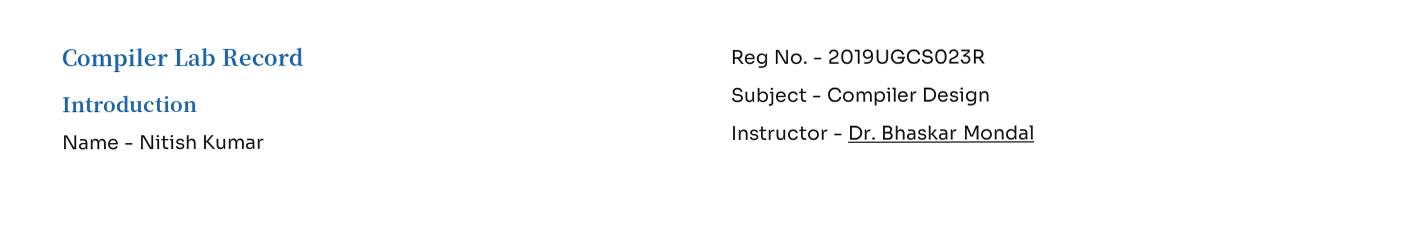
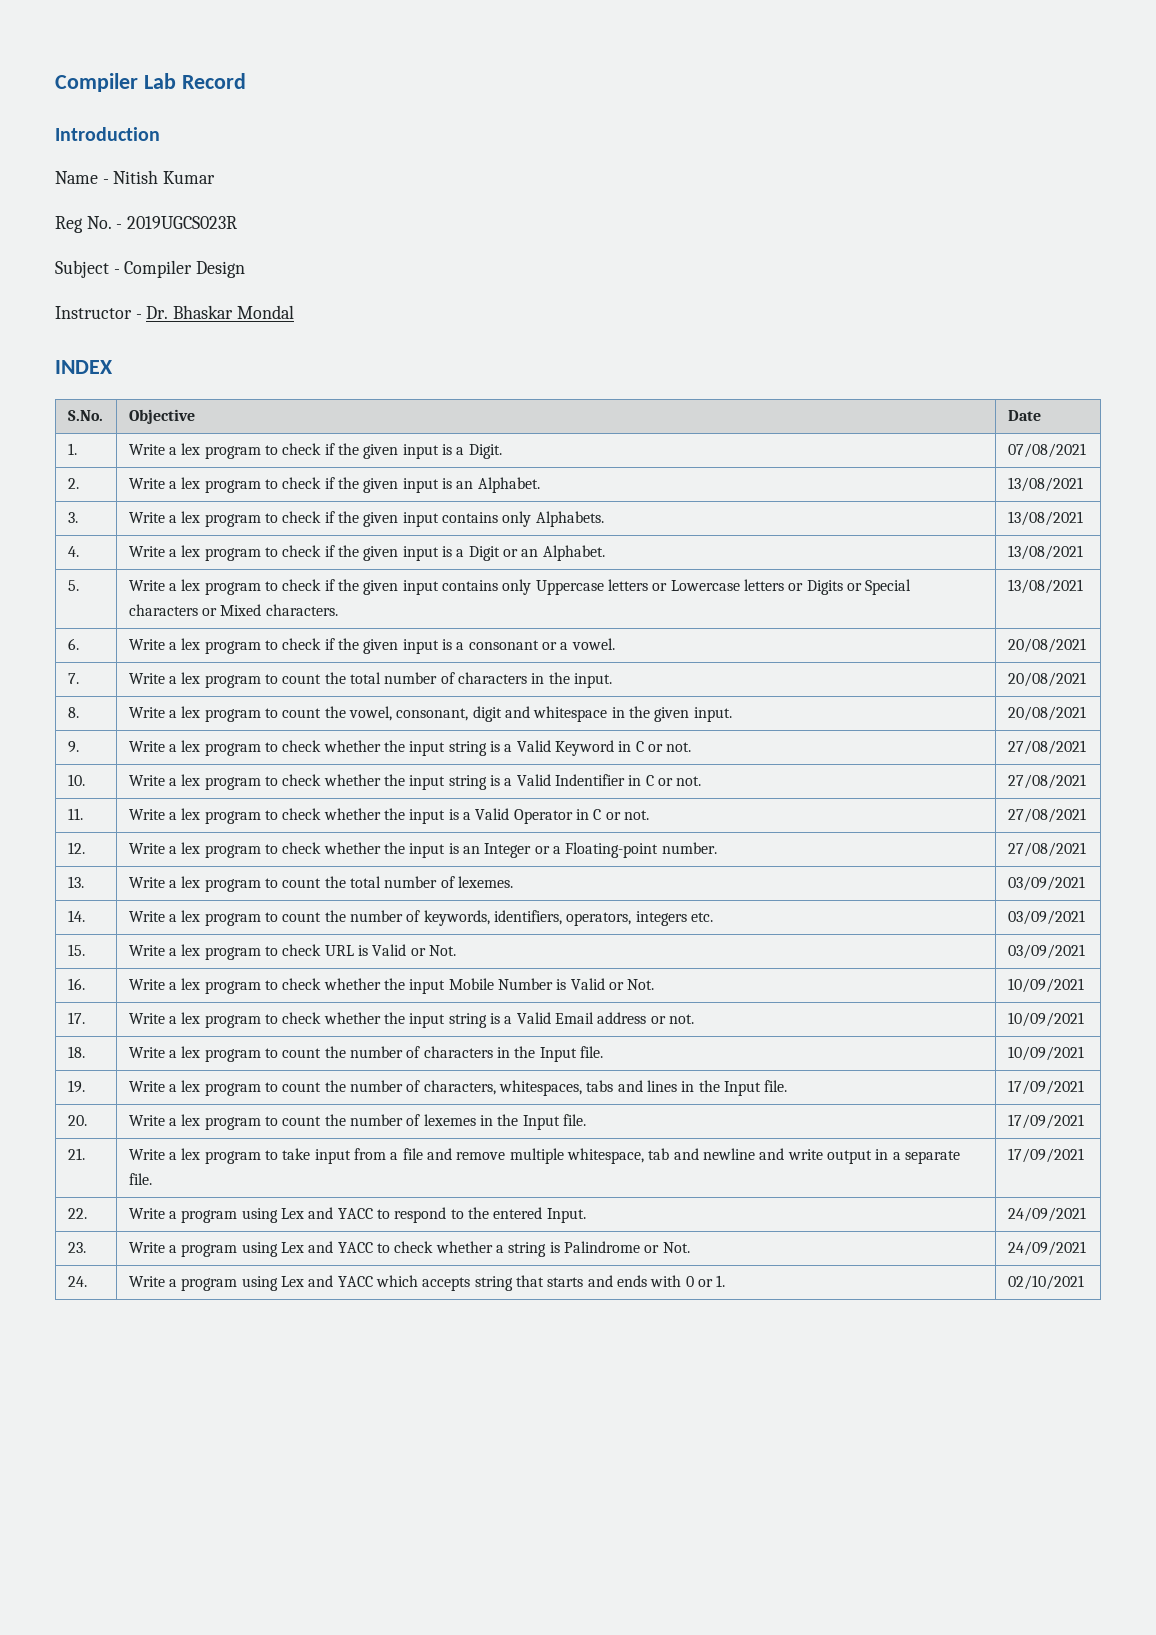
+ INDEX
+ S.No. | Objective | Date
+ 1. | Write a lex program to check if the given input is a Digit. | 07/08/2021
+ 2. | Write a lex program to check if the given input is an Alphabet. | 13/08/2021
+ 3. | Write a lex program to check if the given input contains only Alphabets. | 13/08/2021
+ 4. | Write a lex program to check if the given input is a Digit or an Alphabet. | 13/08/2021
+ 5. | Write a lex program to check if the given input contains only Uppercase letters or Lowercase letters or Digits or Special characters or Mixed characters. | 13/08/2021
+ 6. | Write a lex program to check if the given input is a consonant or a vowel. | 20/08/2021
+ 7. | Write a lex program to count the total number of characters in the input. | 20/08/2021
+ 8. | Write a lex program to count the vowel, consonant, digit and whitespace in the given input. | 20/08/2021
+ 9. | Write a lex program to check whether the input string is a Valid Keyword in C or not. | 27/08/2021
+ 10. | Write a lex program to check whether the input string is a Valid Indentifier in C or not. | 27/08/2021
+ 11. | Write a lex program to check whether the input is a Valid Operator in C or not. | 27/08/2021
+ 12. | Write a lex program to check whether the input is an Integer or a Floating-point number. | 27/08/2021
+ 13. | Write a lex program to count the total number of lexemes. | 03/09/2021
+ 14. | Write a lex program to count the number of keywords, identifiers, operators, integers etc. | 03/09/2021
+ 15. | Write a lex program to check URL is Valid or Not. | 03/09/2021
+ 16. | Write a lex program to check whether the input Mobile Number is Valid or Not. | 10/09/2021
+ 17. | Write a lex program to check whether the input string is a Valid Email address or not. | 10/09/2021
+ 18. | Write a lex program to count the number of characters in the Input file. | 10/09/2021
+ 19. | Write a lex program to count the number of characters, whitespaces, tabs and lines in the Input file. | 17/09/2021
+ 20. | Write a lex program to count the number of lexemes in the Input file. | 17/09/2021
+ 21. | Write a lex program to take input from a file and remove multiple whitespace, tab and newline and write output in a separate file. | 17/09/2021
+ 22. | Write a program using Lex and YACC to respond to the entered Input. | 24/09/2021
+ 23. | Write a program using Lex and YACC to check whether a string is Palindrome or Not. | 24/09/2021
+ 24. | Write a program using Lex and YACC which accepts string that starts and ends with 0 or 1. | 02/10/2021

